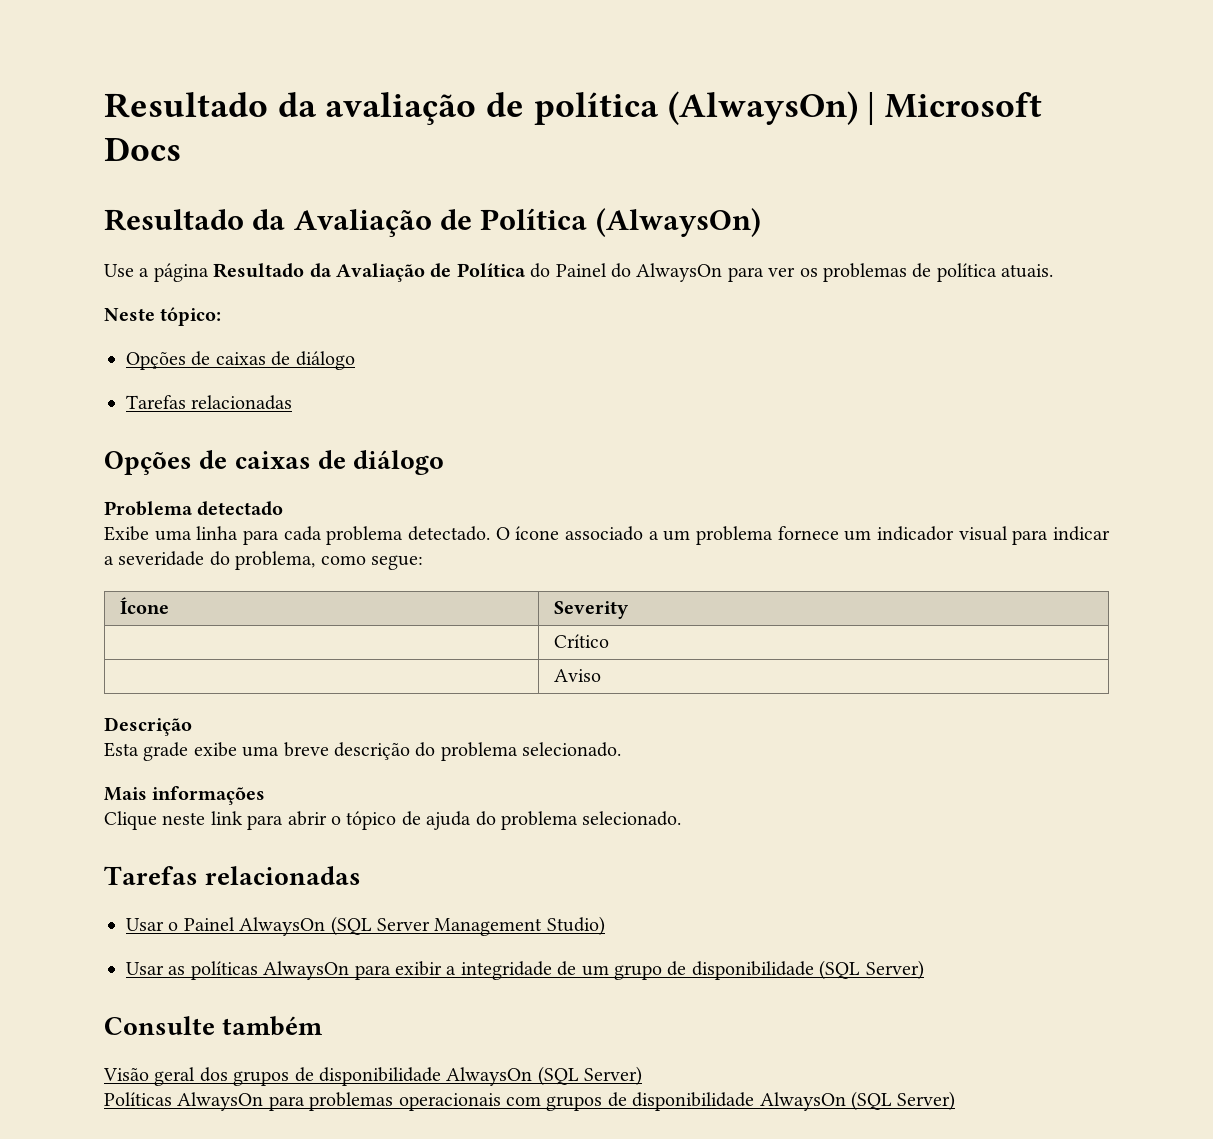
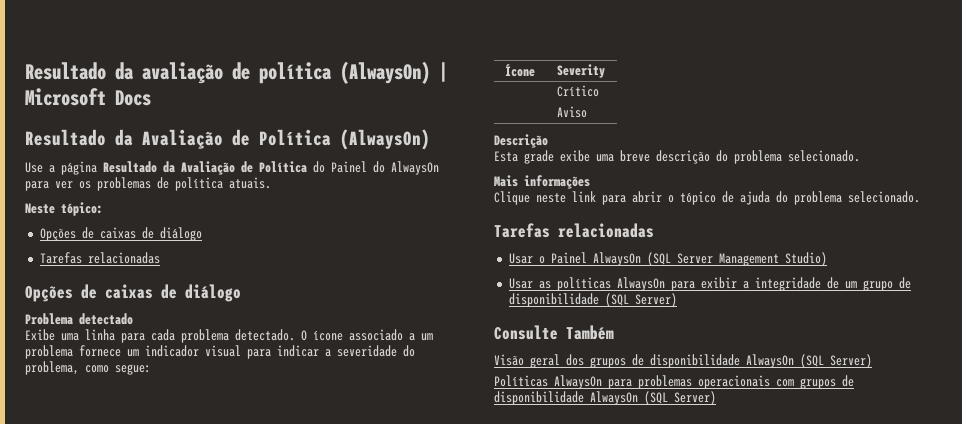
- Consulte também
+ Consulte Também

